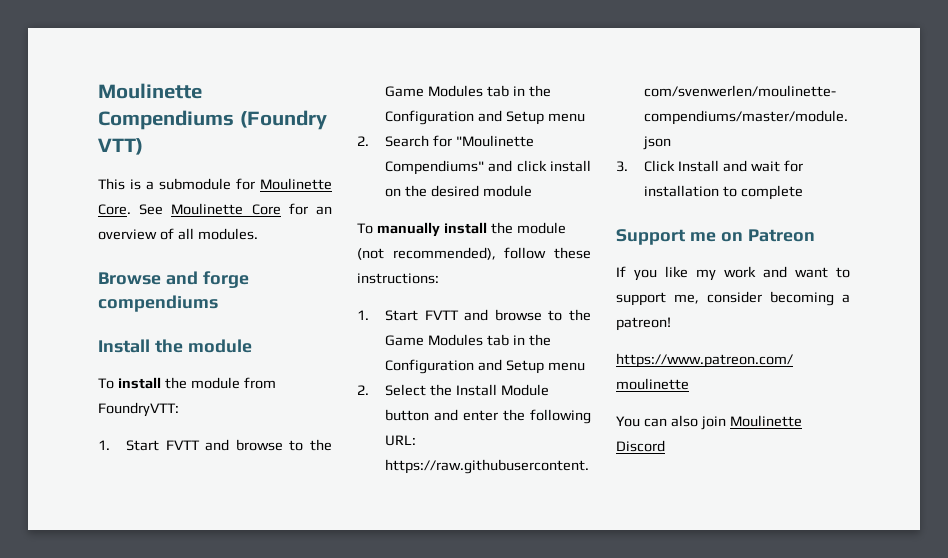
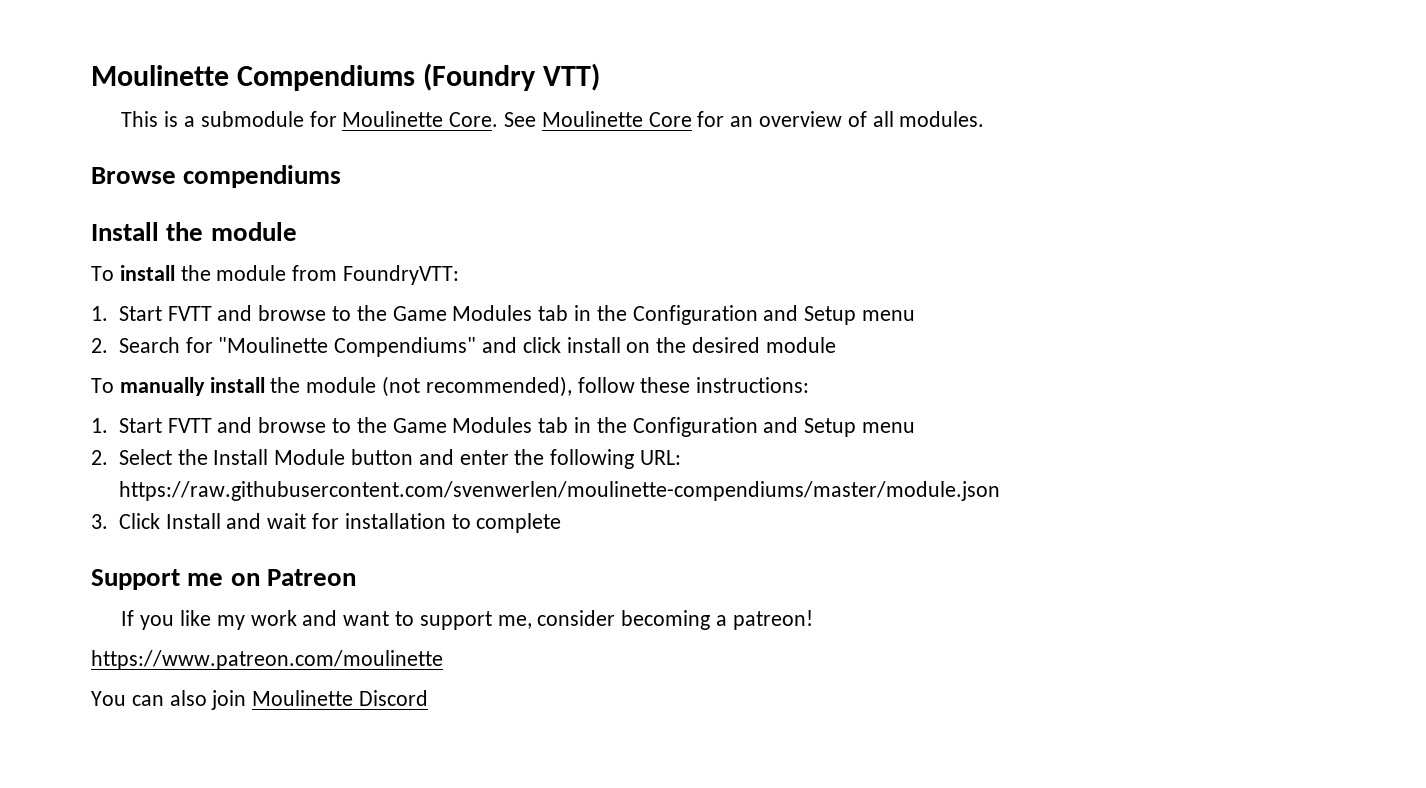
- Browse and forge compendiums
+ Browse compendiums

